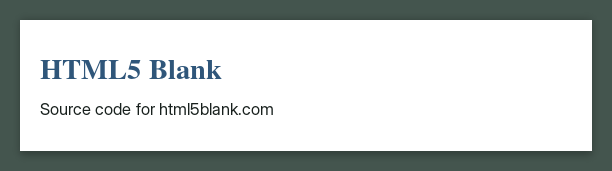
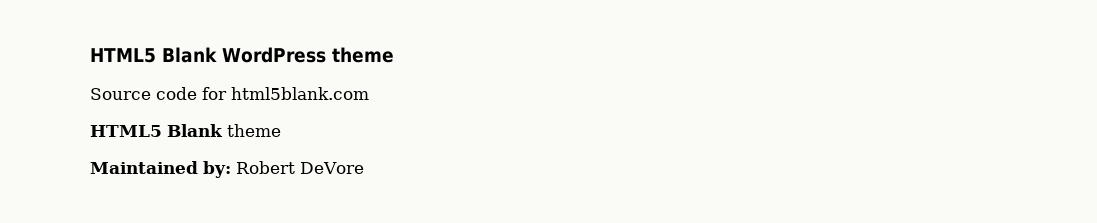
- HTML5 Blank
+ HTML5 Blank WordPress theme
+ HTML5 Blank theme
+ Maintained by: Robert DeVore

